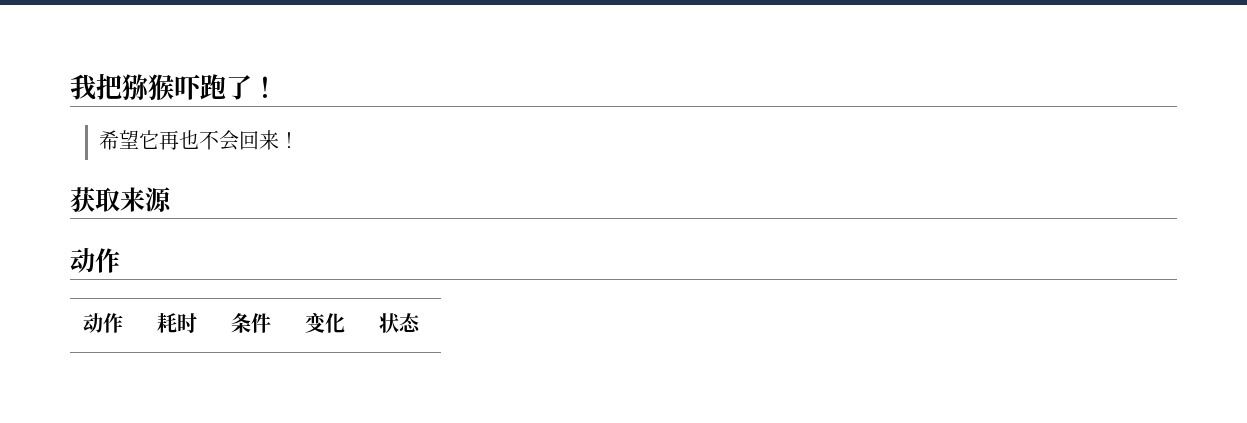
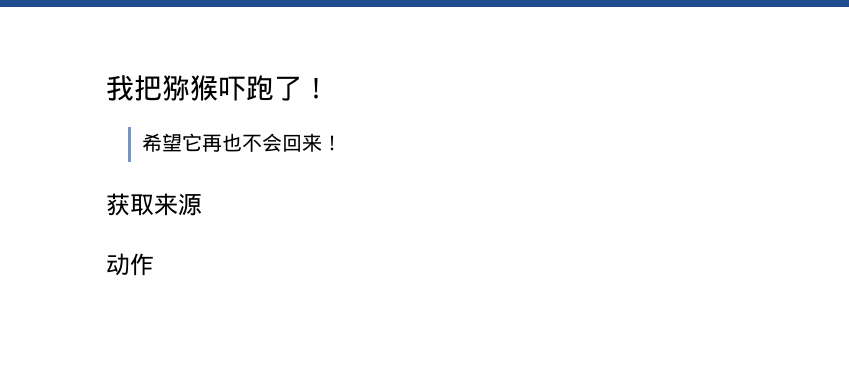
- 动作 | 耗时 | 条件 | 变化 | 状态

